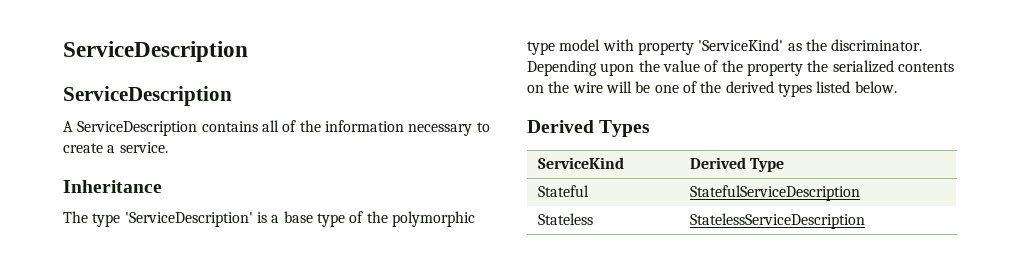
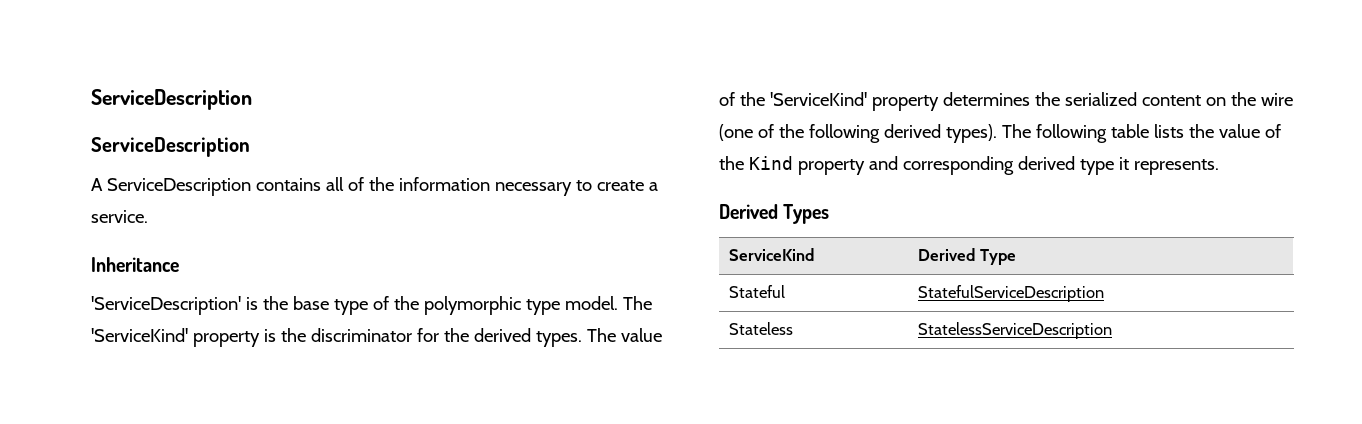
- The type 'ServiceDescription' is a base type of the polymorphic type model with property 'ServiceKind' as the discriminator. Depending upon the value of the property the serialized contents on the wire will be one of the derived types listed below.
+ 'ServiceDescription' is the base type of the polymorphic type model. The 'ServiceKind' property is the discriminator for the derived types. The value of the 'ServiceKind' property determines the serialized content on the wire (one of the following derived types). The following table lists the value of the Kind property and corresponding derived type it represents.

